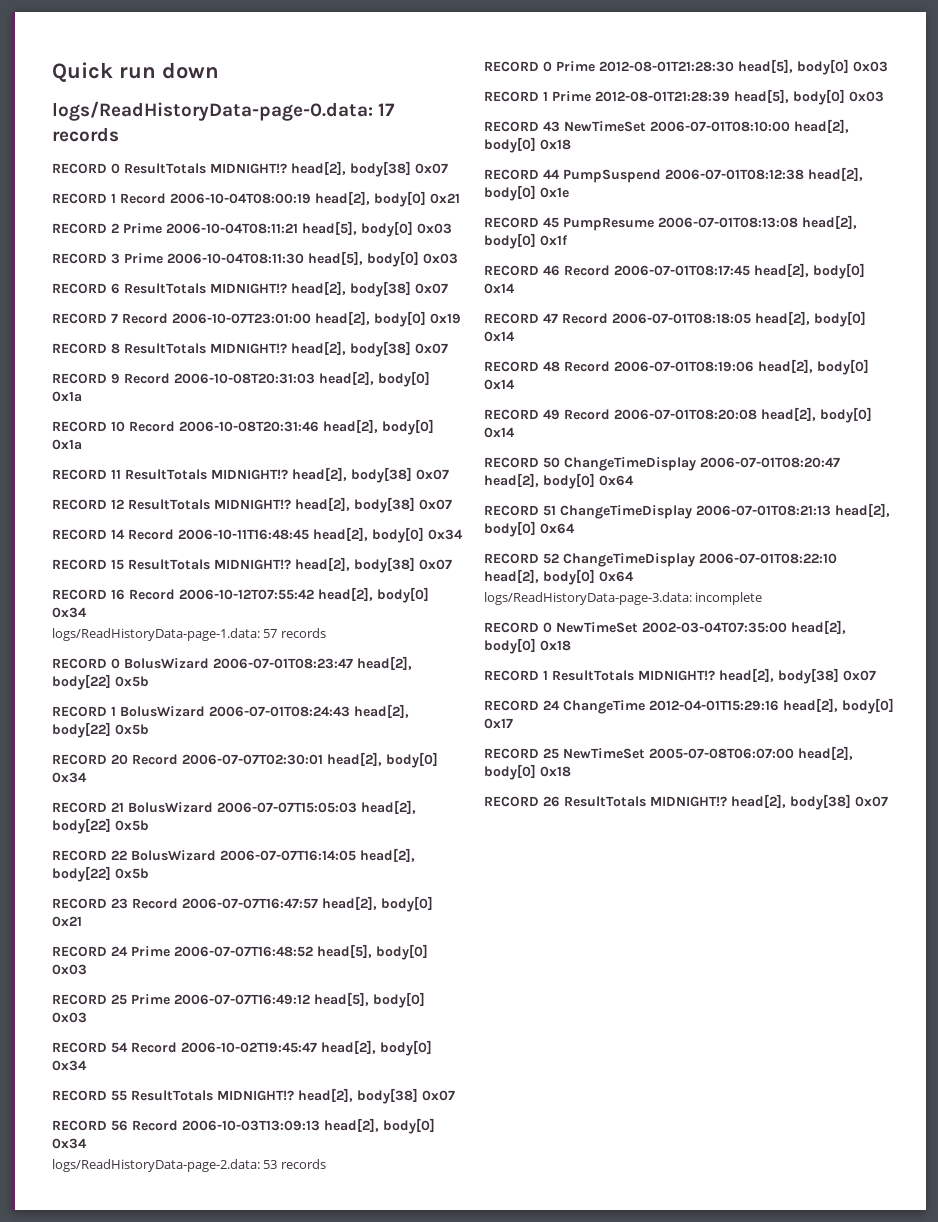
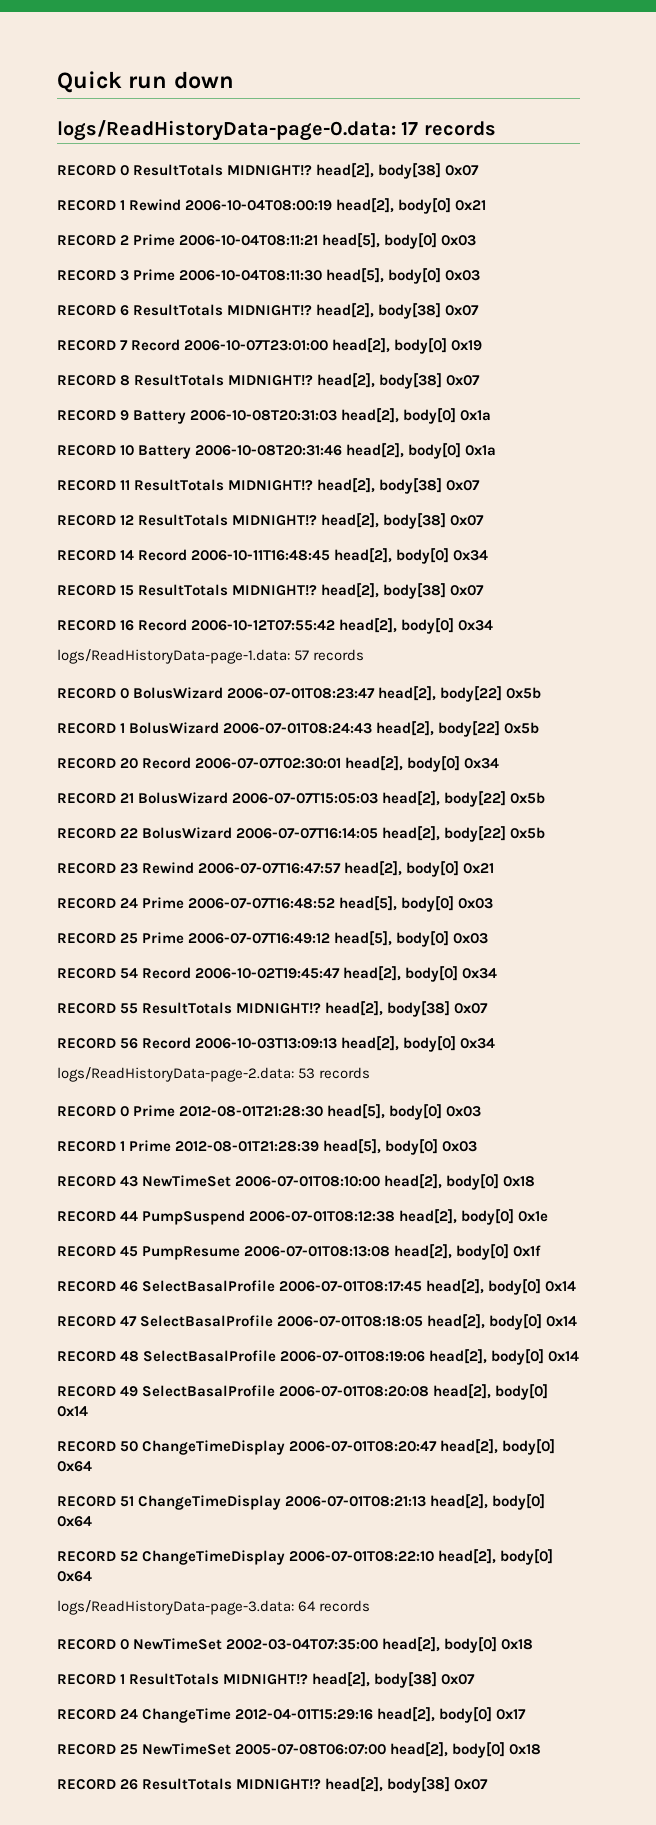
- RECORD 1 Record 2006-10-04T08:00:19 head[2], body[0] 0x21
+ RECORD 1 Rewind 2006-10-04T08:00:19 head[2], body[0] 0x21
- RECORD 9 Record 2006-10-08T20:31:03 head[2], body[0] 0x1a
+ RECORD 9 Battery 2006-10-08T20:31:03 head[2], body[0] 0x1a
- RECORD 10 Record 2006-10-08T20:31:46 head[2], body[0] 0x1a
+ RECORD 10 Battery 2006-10-08T20:31:46 head[2], body[0] 0x1a
- RECORD 23 Record 2006-07-07T16:47:57 head[2], body[0] 0x21
+ RECORD 23 Rewind 2006-07-07T16:47:57 head[2], body[0] 0x21
- RECORD 46 Record 2006-07-01T08:17:45 head[2], body[0] 0x14
+ RECORD 46 SelectBasalProfile 2006-07-01T08:17:45 head[2], body[0] 0x14
- RECORD 47 Record 2006-07-01T08:18:05 head[2], body[0] 0x14
+ RECORD 47 SelectBasalProfile 2006-07-01T08:18:05 head[2], body[0] 0x14
- RECORD 48 Record 2006-07-01T08:19:06 head[2], body[0] 0x14
+ RECORD 48 SelectBasalProfile 2006-07-01T08:19:06 head[2], body[0] 0x14
- RECORD 49 Record 2006-07-01T08:20:08 head[2], body[0] 0x14
+ RECORD 49 SelectBasalProfile 2006-07-01T08:20:08 head[2], body[0] 0x14
- logs/ReadHistoryData-page-3.data: incomplete
+ logs/ReadHistoryData-page-3.data: 64 records

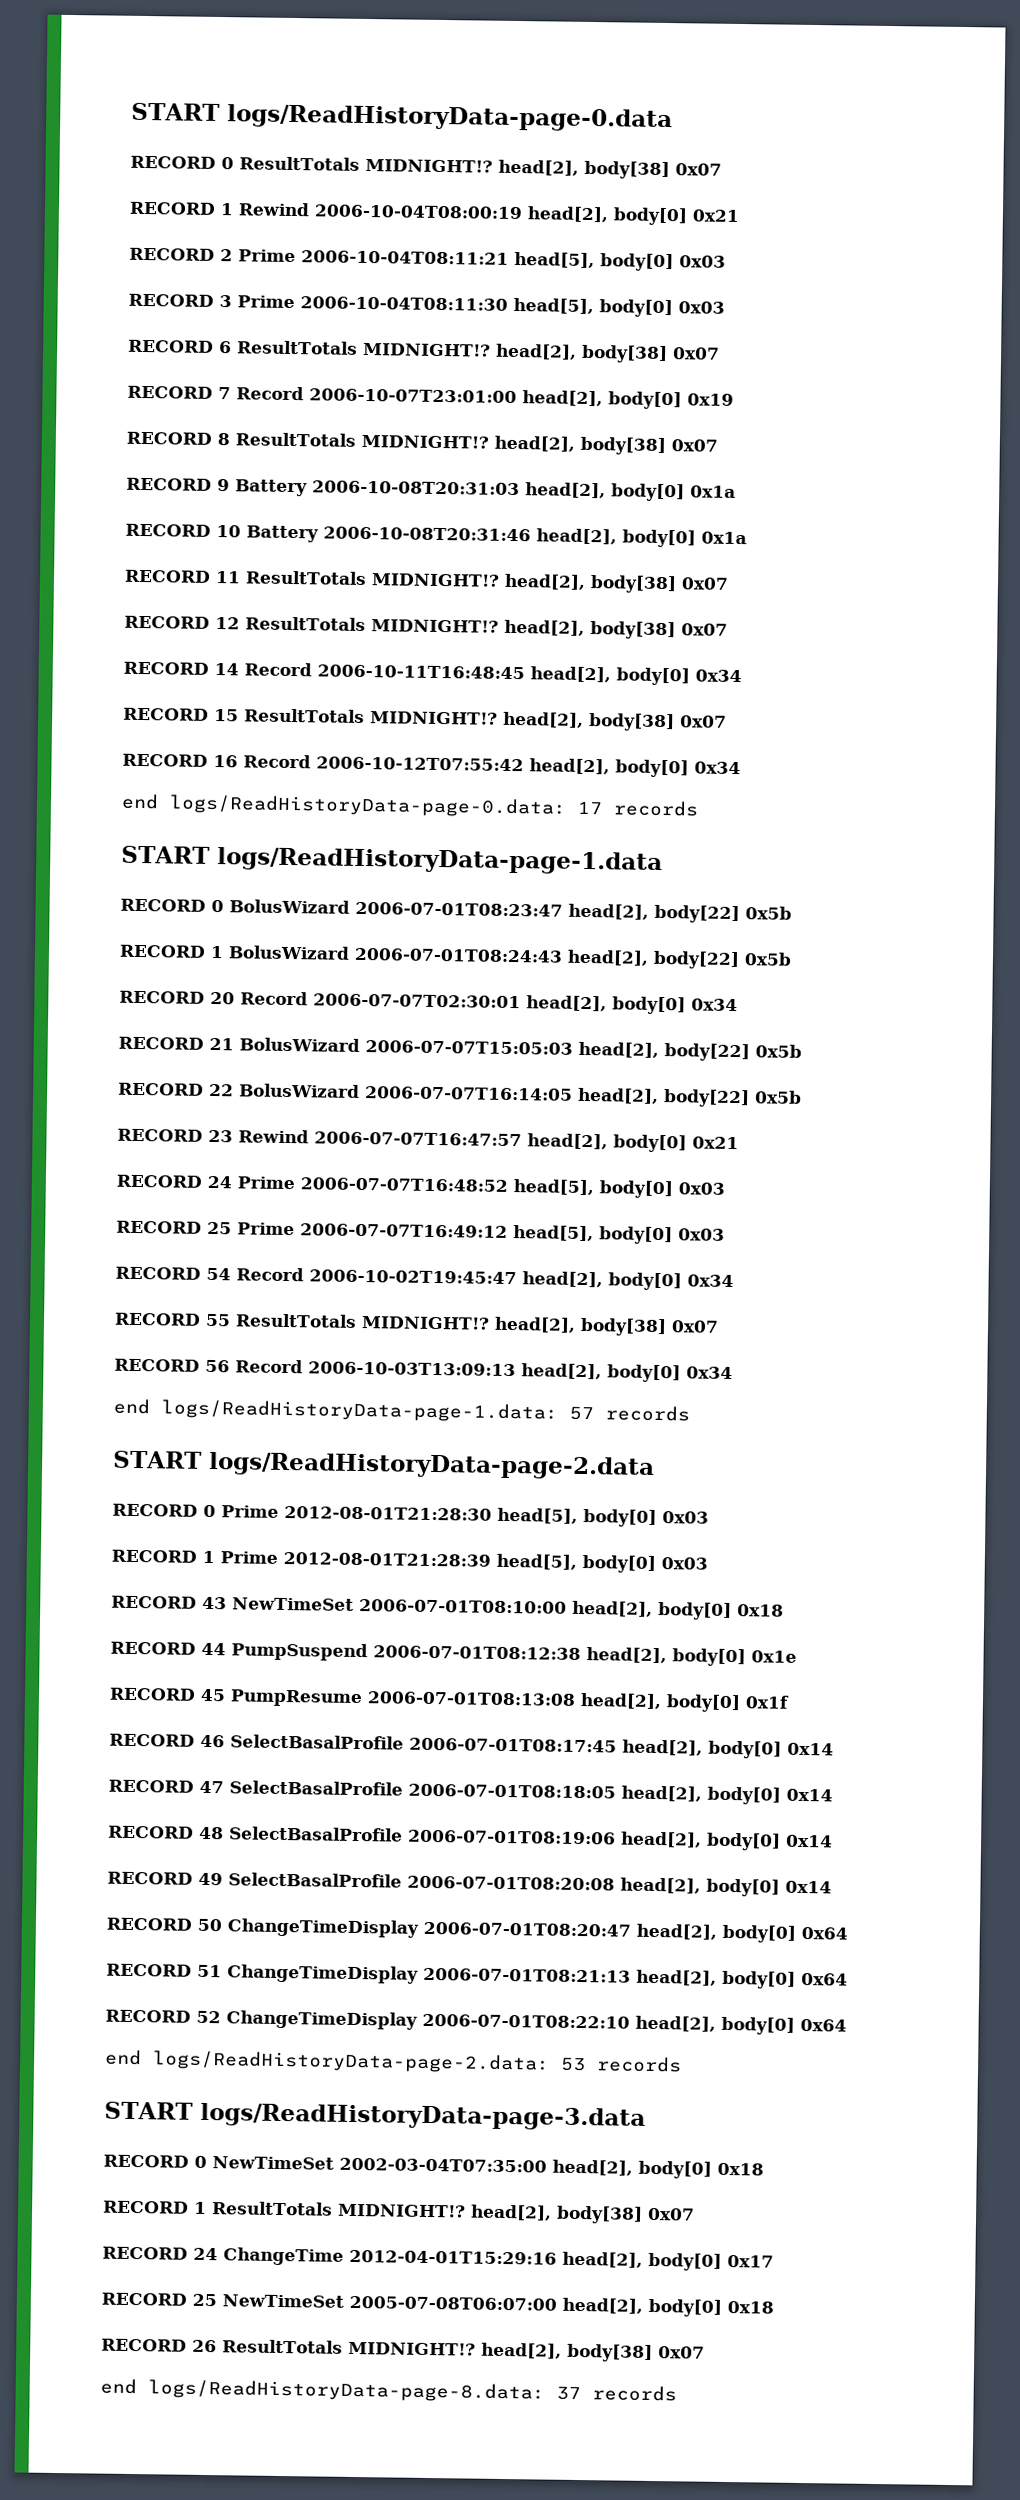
- Quick run down
- logs/ReadHistoryData-page-0.data: 17 records
+ START logs/ReadHistoryData-page-0.data
- logs/ReadHistoryData-page-1.data: 57 records
+ end logs/ReadHistoryData-page-0.data: 17 records
+ START logs/ReadHistoryData-page-1.data
- logs/ReadHistoryData-page-2.data: 53 records
+ end logs/ReadHistoryData-page-1.data: 57 records
+ START logs/ReadHistoryData-page-2.data
- logs/ReadHistoryData-page-3.data: 64 records
+ end logs/ReadHistoryData-page-2.data: 53 records
+ START logs/ReadHistoryData-page-3.data
+ end logs/ReadHistoryData-page-8.data: 37 records

